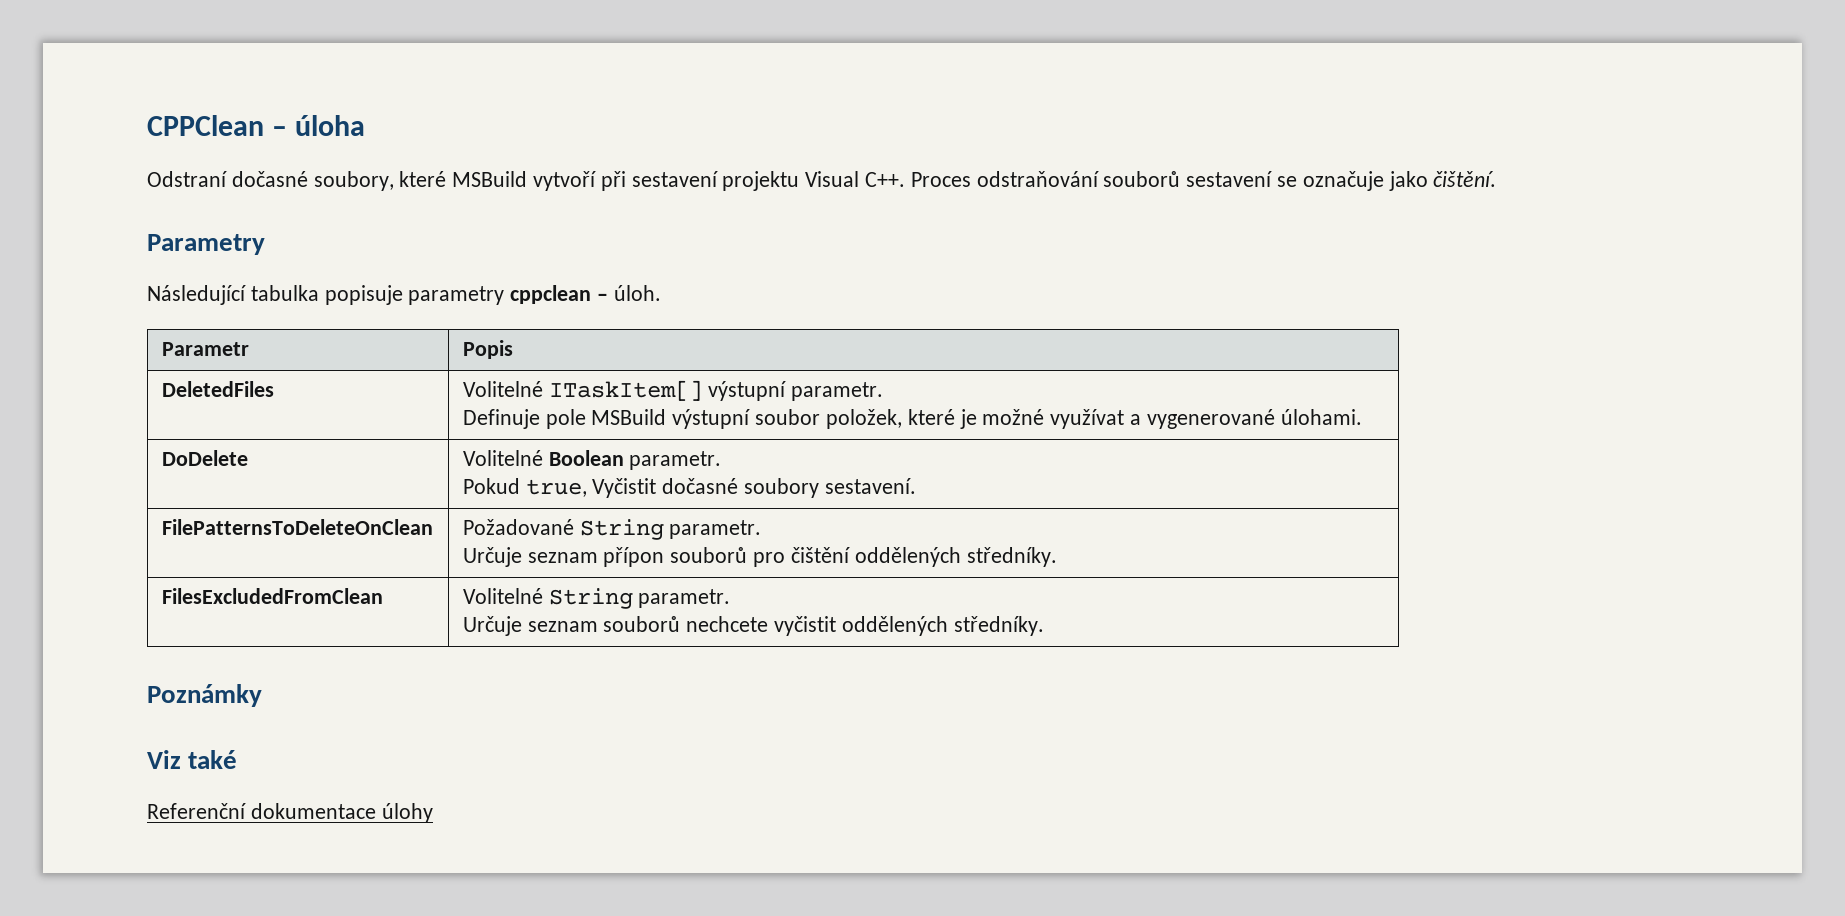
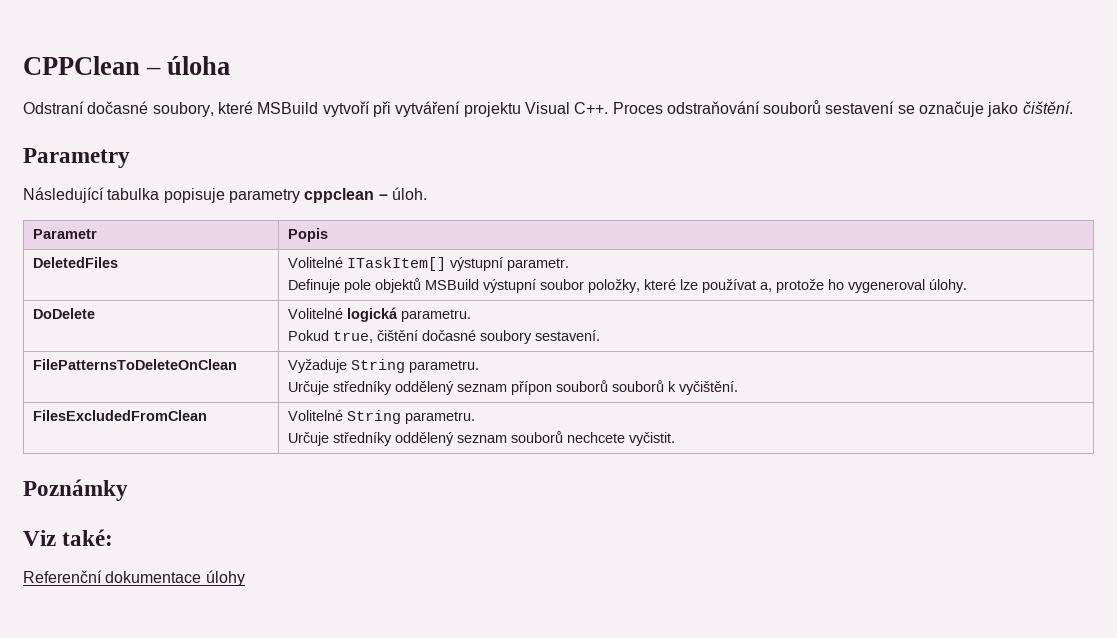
- Odstraní dočasné soubory, které MSBuild vytvoří při sestavení projektu Visual C++. Proces odstraňování souborů sestavení se označuje jako čištění.
+ Odstraní dočasné soubory, které MSBuild vytvoří při vytváření projektu Visual C++. Proces odstraňování souborů sestavení se označuje jako čištění.
  DeletedFiles | Volitelné ITaskItem[] výstupní parametr.
- Definuje pole MSBuild výstupní soubor položek, které je možné využívat a vygenerované úlohami.
+ Definuje pole objektů MSBuild výstupní soubor položky, které lze používat a, protože ho vygeneroval úlohy.
- DoDelete | Volitelné Boolean parametr.
- Pokud true, Vyčistit dočasné soubory sestavení.
+ DoDelete | Volitelné logická parametru.
+ Pokud true, čištění dočasné soubory sestavení.
- FilePatternsToDeleteOnClean | Požadované String parametr.
- Určuje seznam přípon souborů pro čištění oddělených středníky.
+ FilePatternsToDeleteOnClean | Vyžaduje String parametru.
+ Určuje středníky oddělený seznam přípon souborů souborů k vyčištění.
- FilesExcludedFromClean | Volitelné String parametr.
- Určuje seznam souborů nechcete vyčistit oddělených středníky.
+ FilesExcludedFromClean | Volitelné String parametru.
+ Určuje středníky oddělený seznam souborů nechcete vyčistit.
- Viz také
+ Viz také:

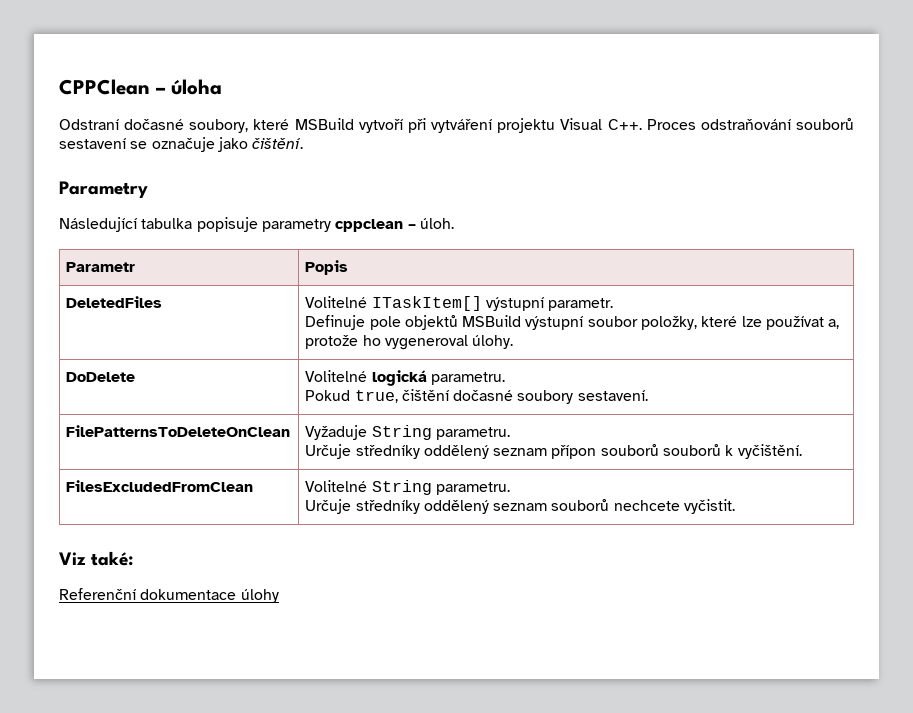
- Poznámky

